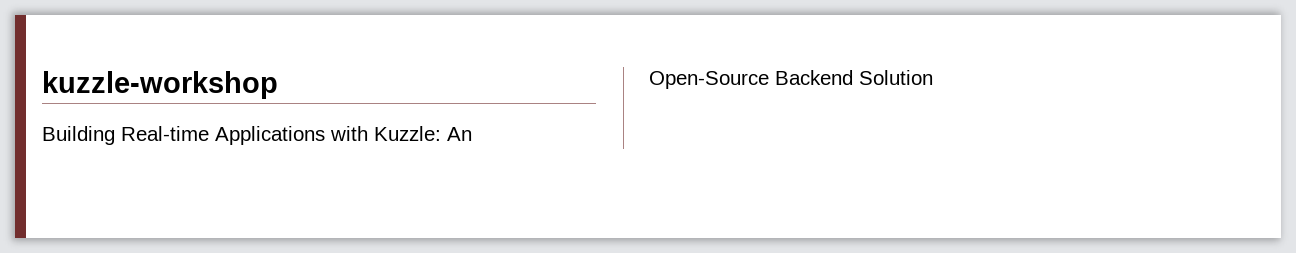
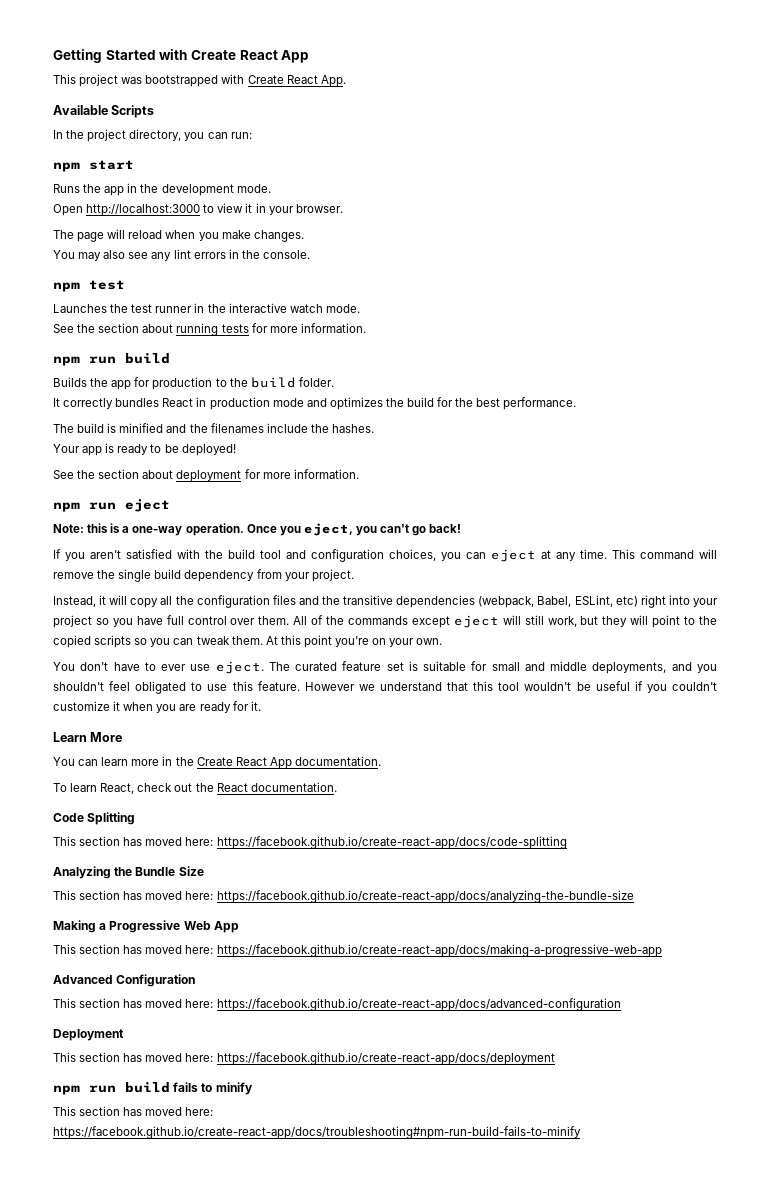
- kuzzle-workshop
- Building Real-time Applications with Kuzzle: An Open-Source Backend Solution
+ Getting Started with Create React App
+ This project was bootstrapped with Create React App.
+ Available Scripts
+ In the project directory, you can run:
+ npm start
+ Runs the app in the development mode.
+ Open http://localhost:3000 to view it in your browser.
+ The page will reload when you make changes.
+ You may also see any lint errors in the console.
+ npm test
+ Launches the test runner in the interactive watch mode.
+ See the section about running tests for more information.
+ npm run build
+ Builds the app for production to the build folder.
+ It correctly bundles React in production mode and optimizes the build for the best performance.
+ The build is minified and the filenames include the hashes.
+ Your app is ready to be deployed!
+ See the section about deployment for more information.
+ npm run eject
+ Note: this is a one-way operation. Once you eject, you can't go back!
+ If you aren't satisfied with the build tool and configuration choices, you can eject at any time. This command will remove the single build dependency from your project.
+ Instead, it will copy all the configuration files and the transitive dependencies (webpack, Babel, ESLint, etc) right into your project so you have full control over them. All of the commands except eject will still work, but they will point to the copied scripts so you can tweak them. At this point you're on your own.
+ You don't have to ever use eject. The curated feature set is suitable for small and middle deployments, and you shouldn't feel obligated to use this feature. However we understand that this tool wouldn't be useful if you couldn't customize it when you are ready for it.
+ Learn More
+ You can learn more in the Create React App documentation.
+ To learn React, check out the React documentation.
+ Code Splitting
+ This section has moved here: https://facebook.github.io/create-react-app/docs/code-splitting
+ Analyzing the Bundle Size
+ This section has moved here: https://facebook.github.io/create-react-app/docs/analyzing-the-bundle-size
+ Making a Progressive Web App
+ This section has moved here: https://facebook.github.io/create-react-app/docs/making-a-progressive-web-app
+ Advanced Configuration
+ This section has moved here: https://facebook.github.io/create-react-app/docs/advanced-configuration
+ Deployment
+ This section has moved here: https://facebook.github.io/create-react-app/docs/deployment
+ npm run build fails to minify
+ This section has moved here: https://facebook.github.io/create-react-app/docs/troubleshooting#npm-run-build-fails-to-minify

